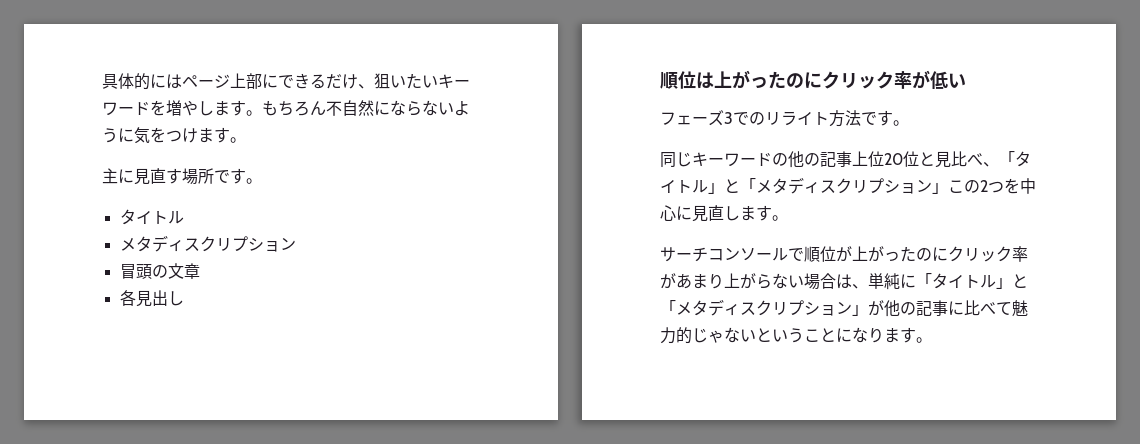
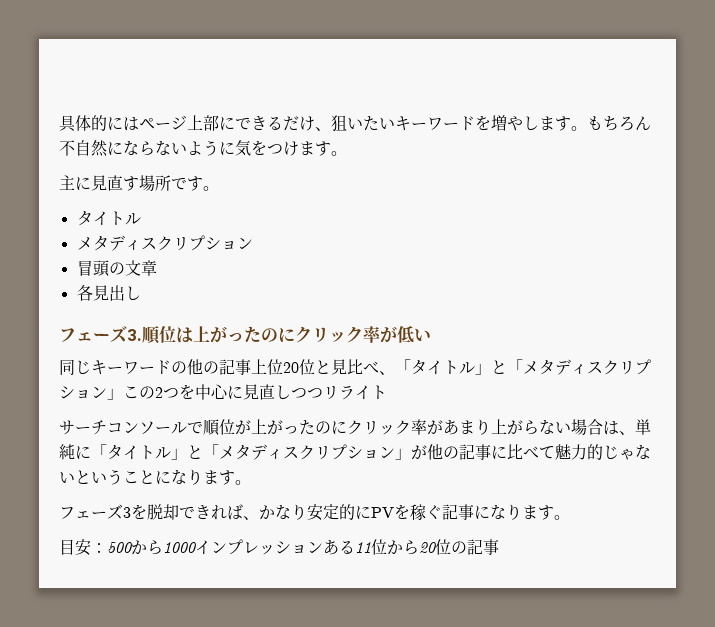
- 順位は上がったのにクリック率が低い
+ フェーズ3.順位は上がったのにクリック率が低い
- フェーズ3でのリライト方法です。
- 同じキーワードの他の記事上位20位と見比べ、「タイトル」と「メタディスクリプション」この2つを中心に見直します。
+ 同じキーワードの他の記事上位20位と見比べ、「タイトル」と「メタディスクリプション」この2つを中心に見直しつつリライト
+ フェーズ3を脱却できれば、かなり安定的にPVを稼ぐ記事になります。
+ 目安：500から1000インプレッションある11位から20位の記事

